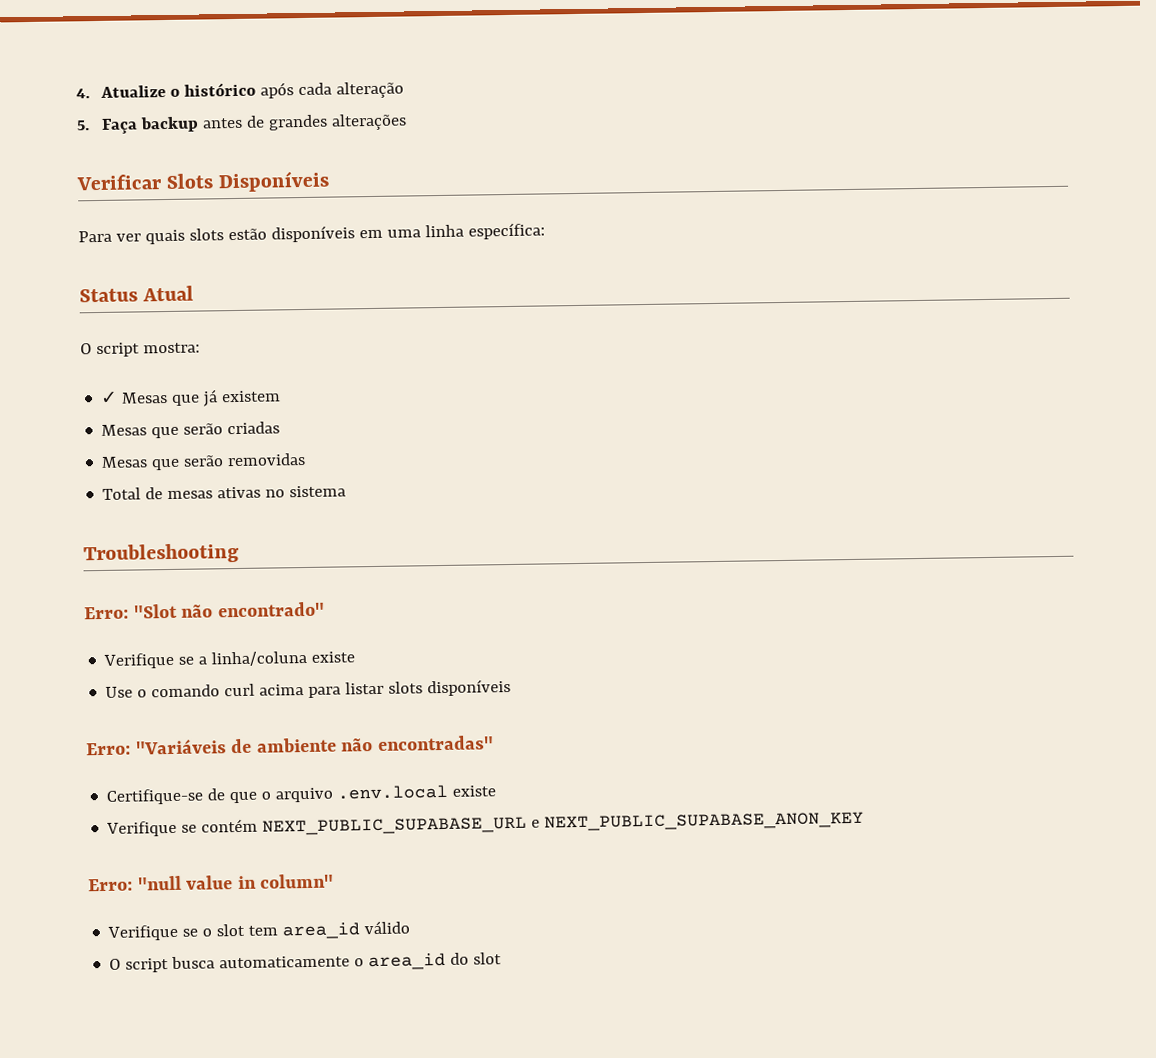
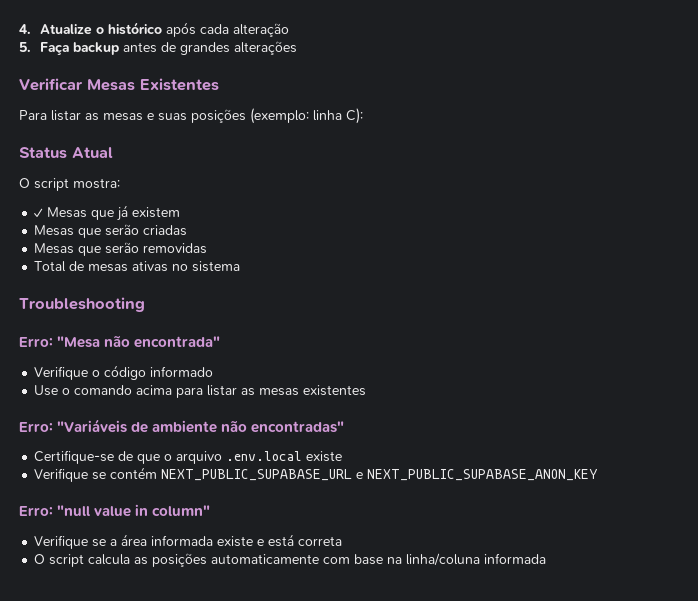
- Verificar Slots Disponíveis
+ Verificar Mesas Existentes
- Para ver quais slots estão disponíveis em uma linha específica:
+ Para listar as mesas e suas posições (exemplo: linha C):
- Erro: "Slot não encontrado"
- Verifique se a linha/coluna existe
+ Erro: "Mesa não encontrada"
+ Verifique o código informado
- Use o comando curl acima para listar slots disponíveis
+ Use o comando acima para listar as mesas existentes
- Verifique se o slot tem area_id válido
- O script busca automaticamente o area_id do slot
+ Verifique se a área informada existe e está correta
+ O script calcula as posições automaticamente com base na linha/coluna informada

